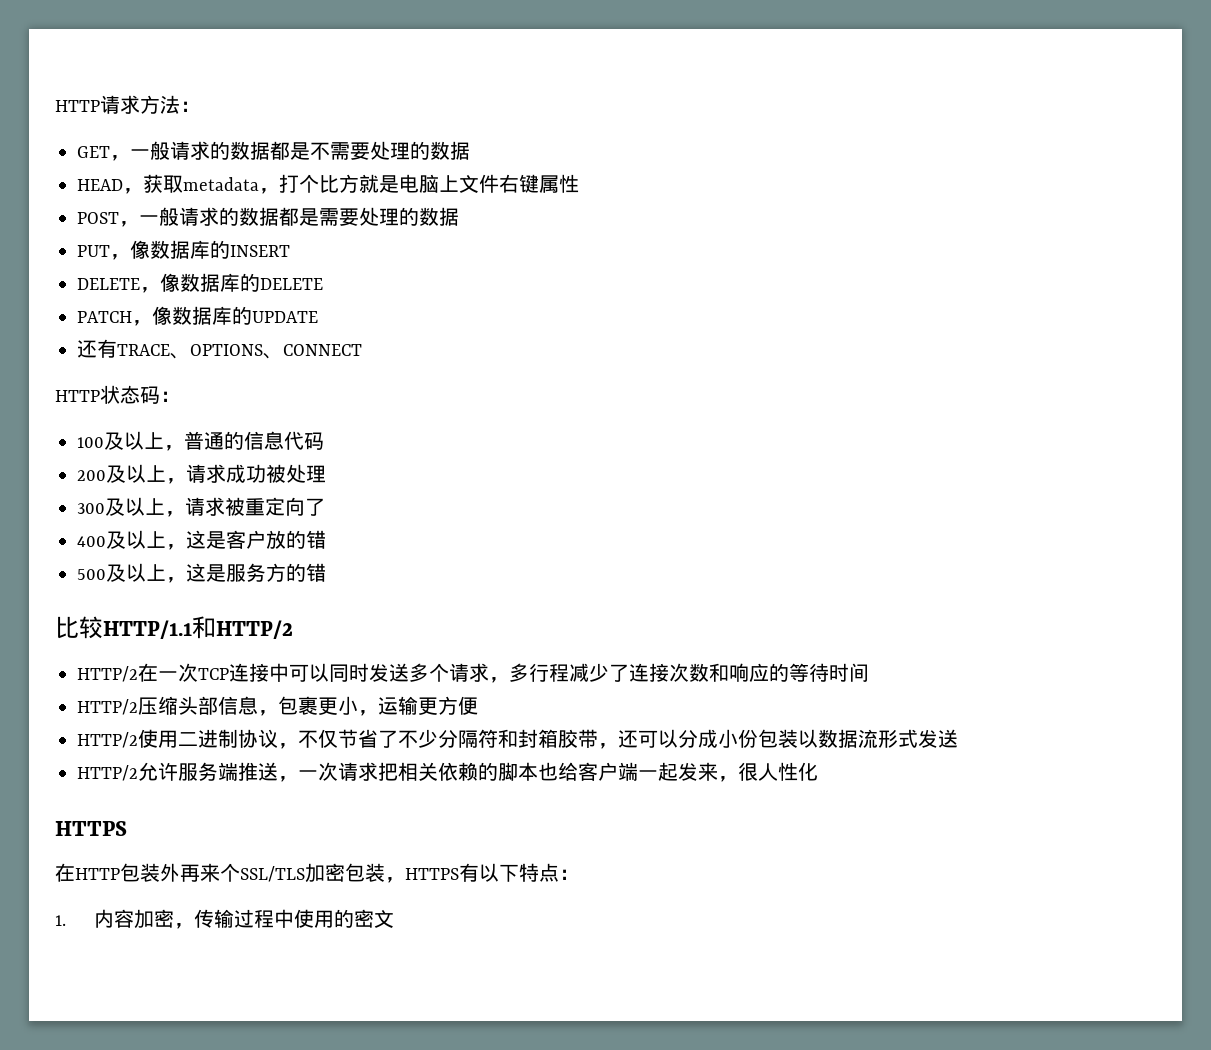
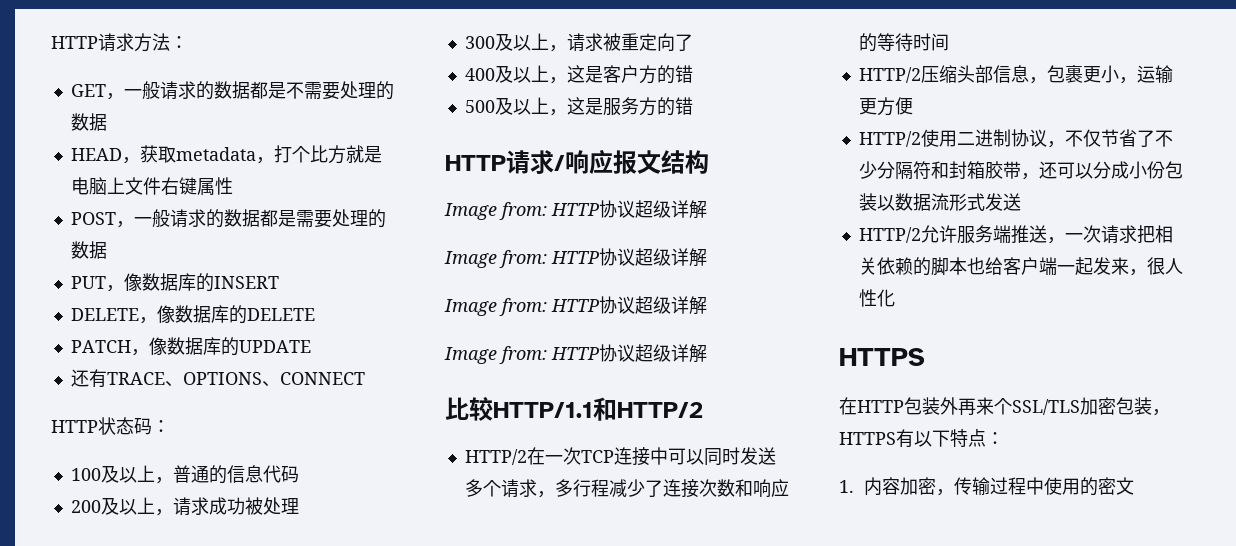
- 400及以上，这是客户放的错
+ 400及以上，这是客户方的错
+ HTTP请求/响应报文结构
+ Image from: HTTP协议超级详解
+ Image from: HTTP协议超级详解
+ Image from: HTTP协议超级详解
+ Image from: HTTP协议超级详解

